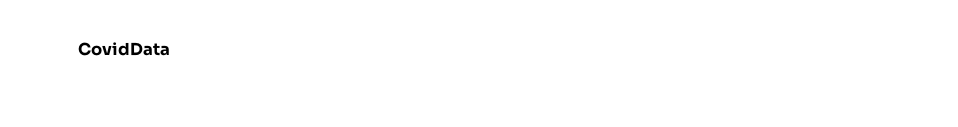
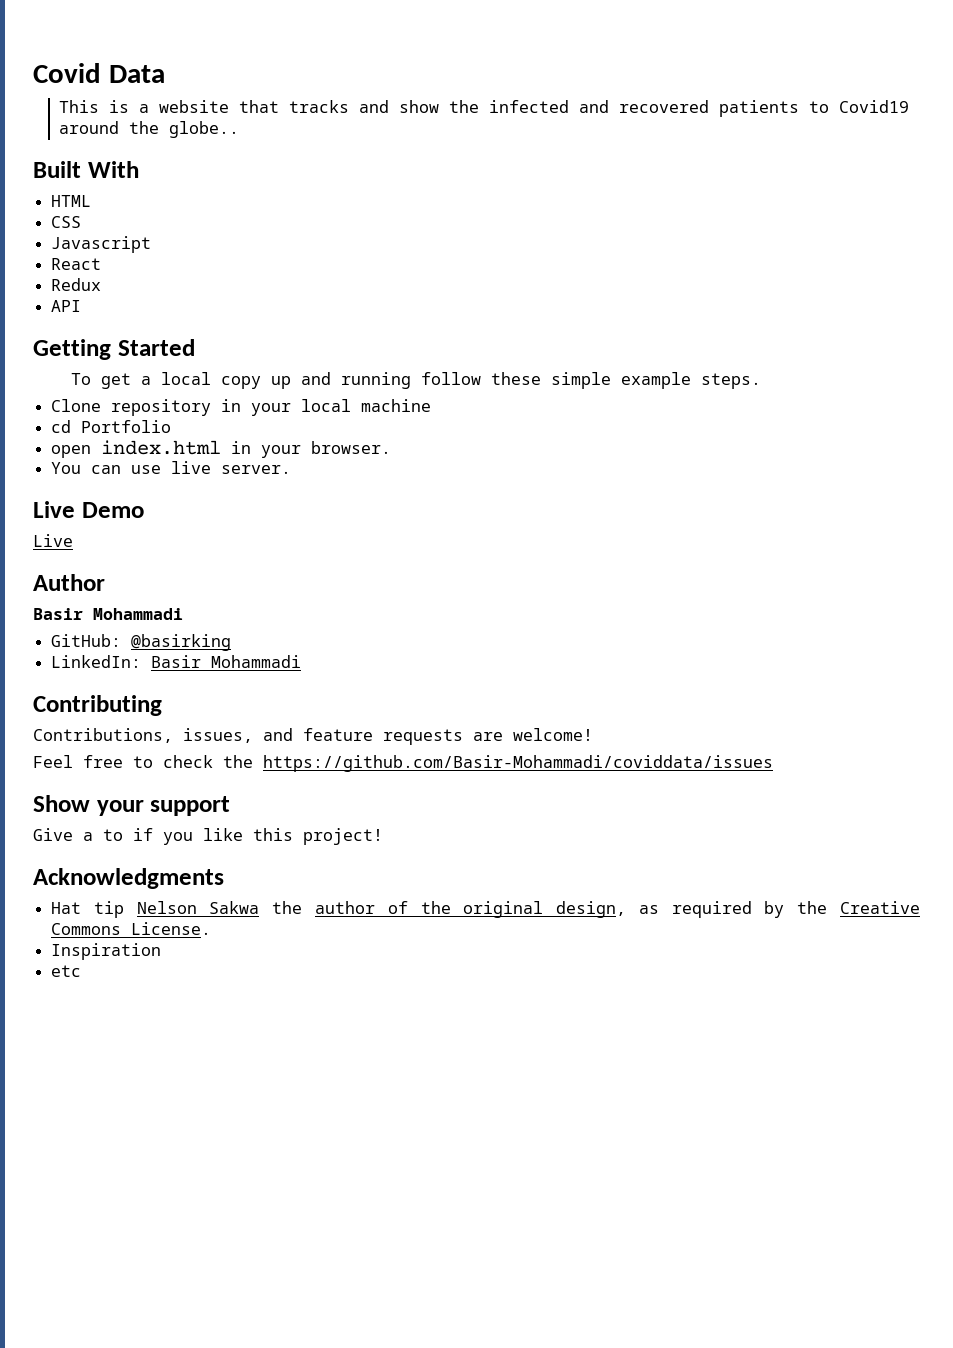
- CovidData
+ Covid Data
+ This is a website that tracks and show the infected and recovered patients to Covid19 around the globe..
+ Built With
+ HTML
+ CSS
+ Javascript
+ React
+ Redux
+ API
+ Getting Started
+ To get a local copy up and running follow these simple example steps.
+ Clone repository in your local machine
+ cd Portfolio
+ open index.html in your browser.
+ You can use live server.
+ Live Demo
+ Live
+ Author
+ Basir Mohammadi
+ GitHub: @basirking
+ LinkedIn: Basir Mohammadi
+ Contributing
+ Contributions, issues, and feature requests are welcome!
+ Feel free to check the https://github.com/Basir-Mohammadi/coviddata/issues
+ Show your support
+ Give a to if you like this project!
+ Acknowledgments
+ Hat tip Nelson Sakwa the author of the original design, as required by the Creative Commons License.
+ Inspiration
+ etc

